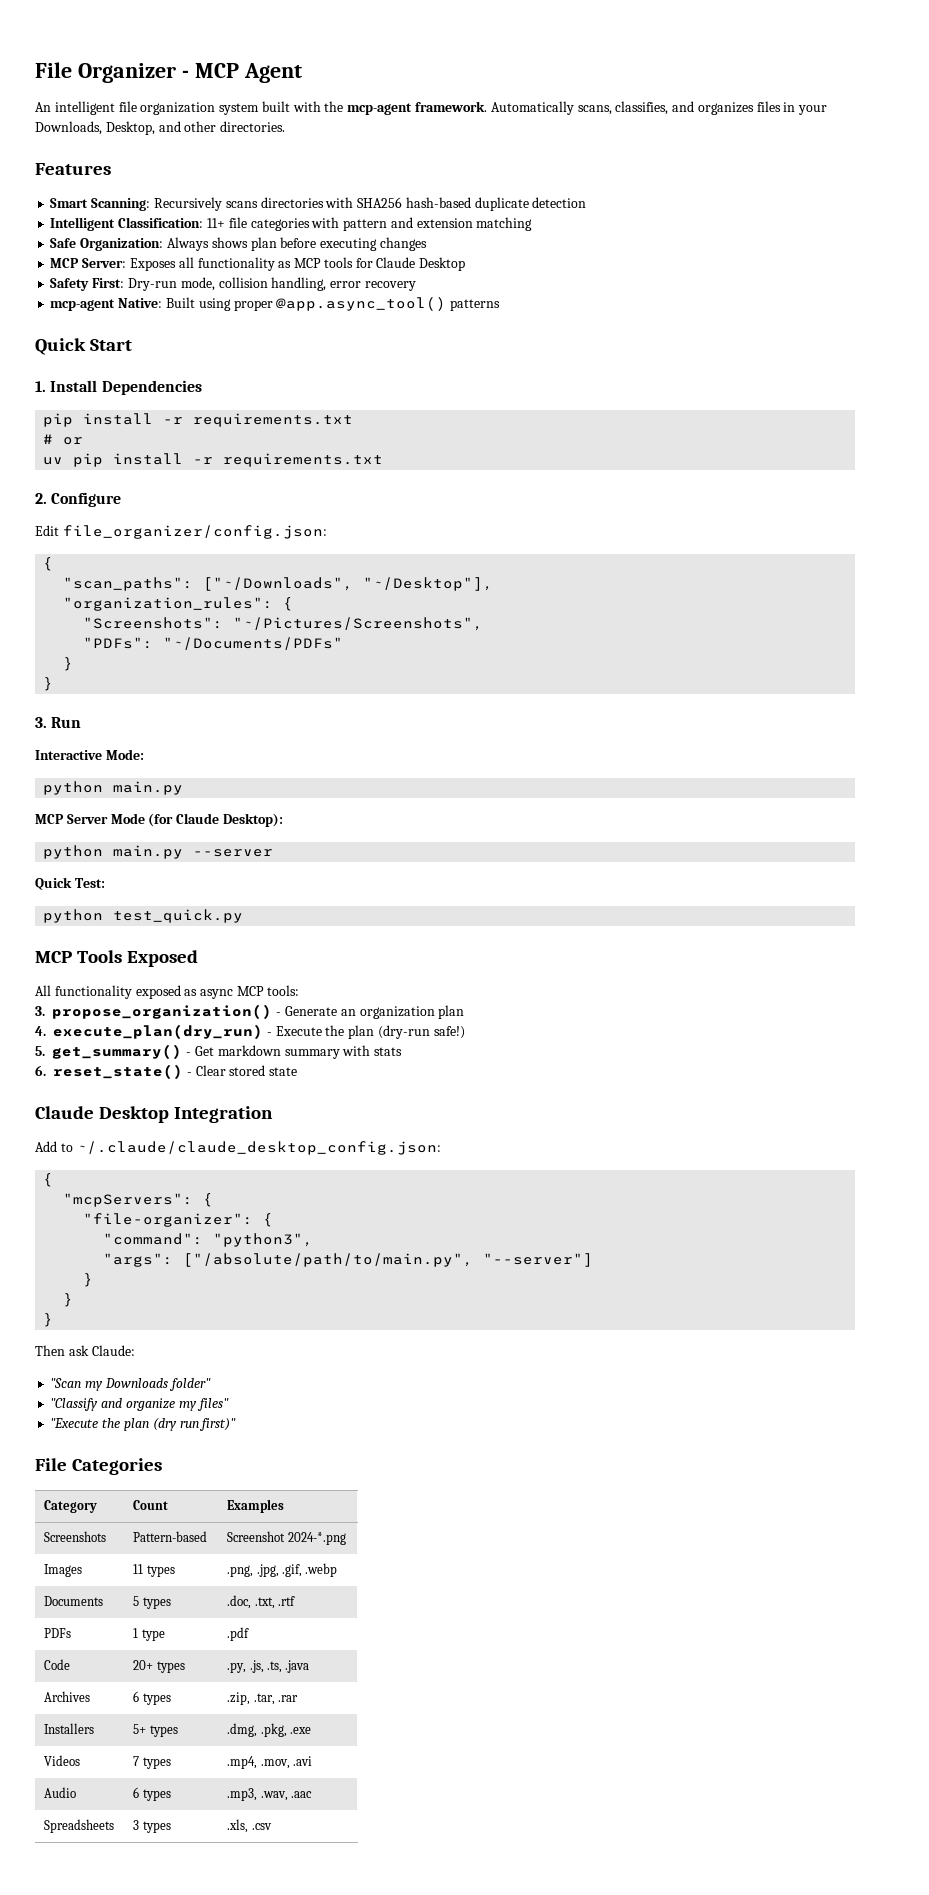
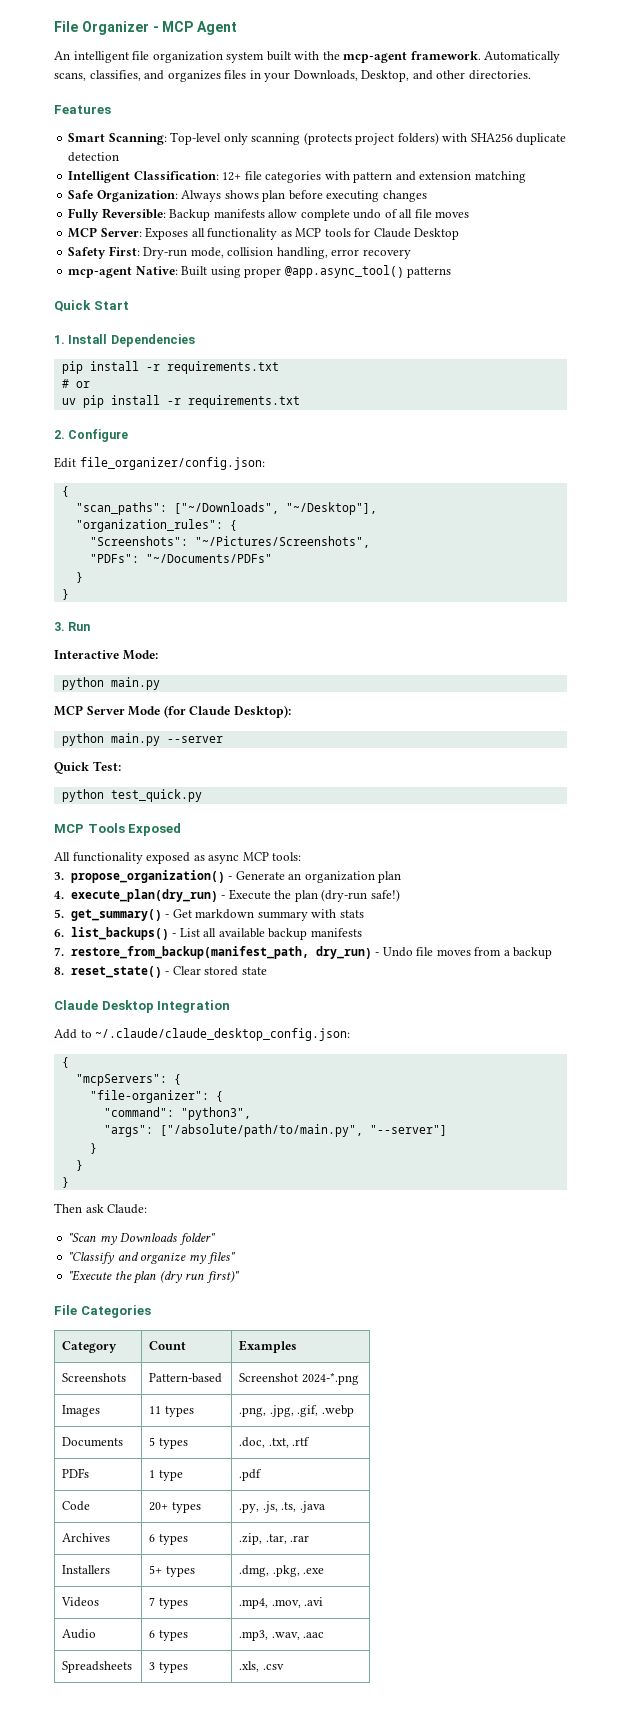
- Smart Scanning: Recursively scans directories with SHA256 hash-based duplicate detection
+ Smart Scanning: Top-level only scanning (protects project folders) with SHA256 duplicate detection
- Intelligent Classification: 11+ file categories with pattern and extension matching
+ Intelligent Classification: 12+ file categories with pattern and extension matching
+ Fully Reversible: Backup manifests allow complete undo of all file moves
- 6. reset_state() - Clear stored state
+ 6. list_backups() - List all available backup manifests
+ 7. restore_from_backup(manifest_path, dry_run) - Undo file moves from a backup
+ 8. reset_state() - Clear stored state

